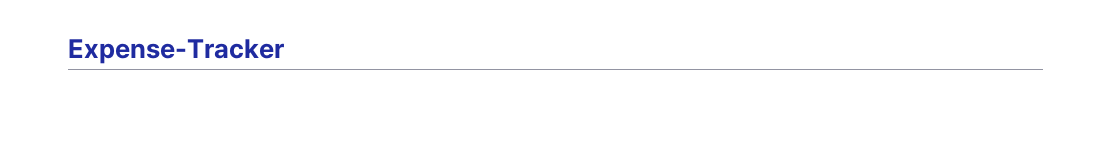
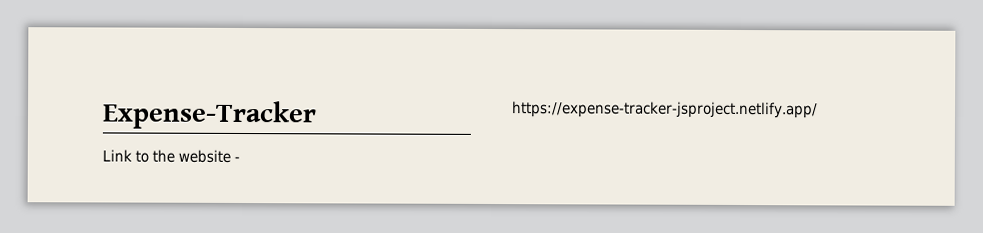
+ Link to the website - https://expense-tracker-jsproject.netlify.app/

